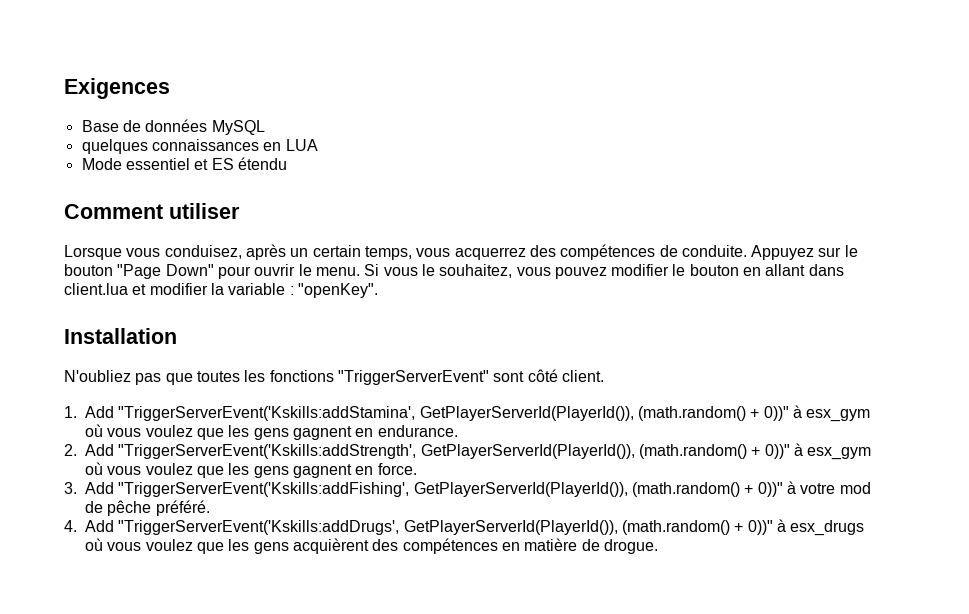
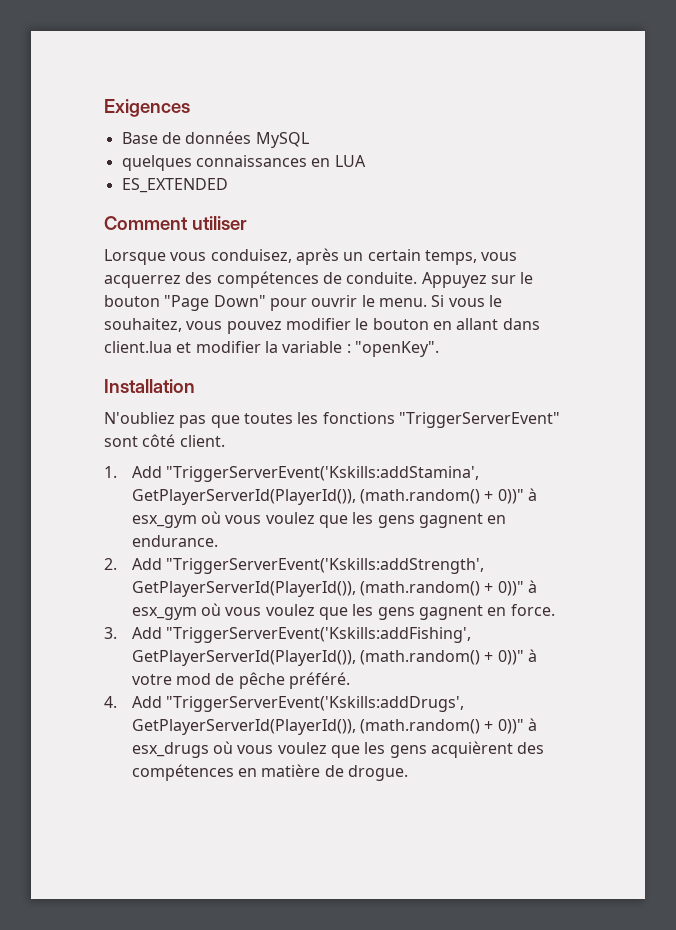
- Mode essentiel et ES étendu
+ ES_EXTENDED

